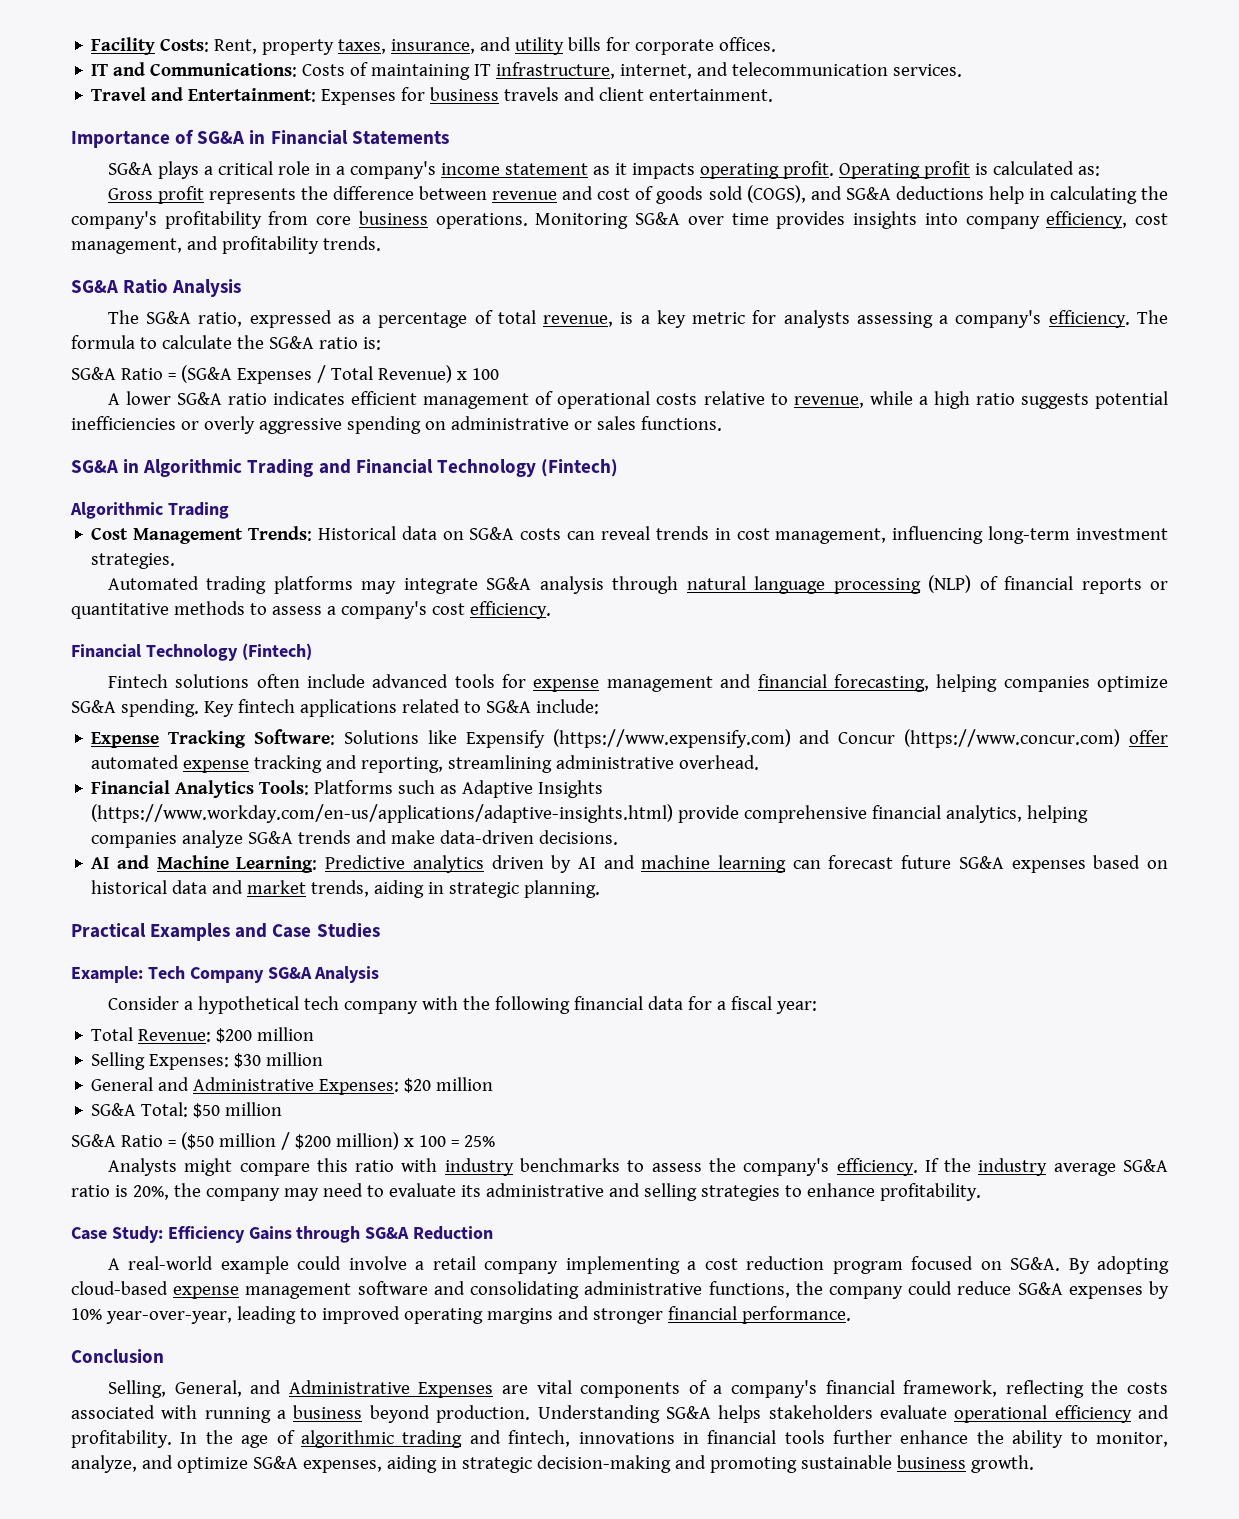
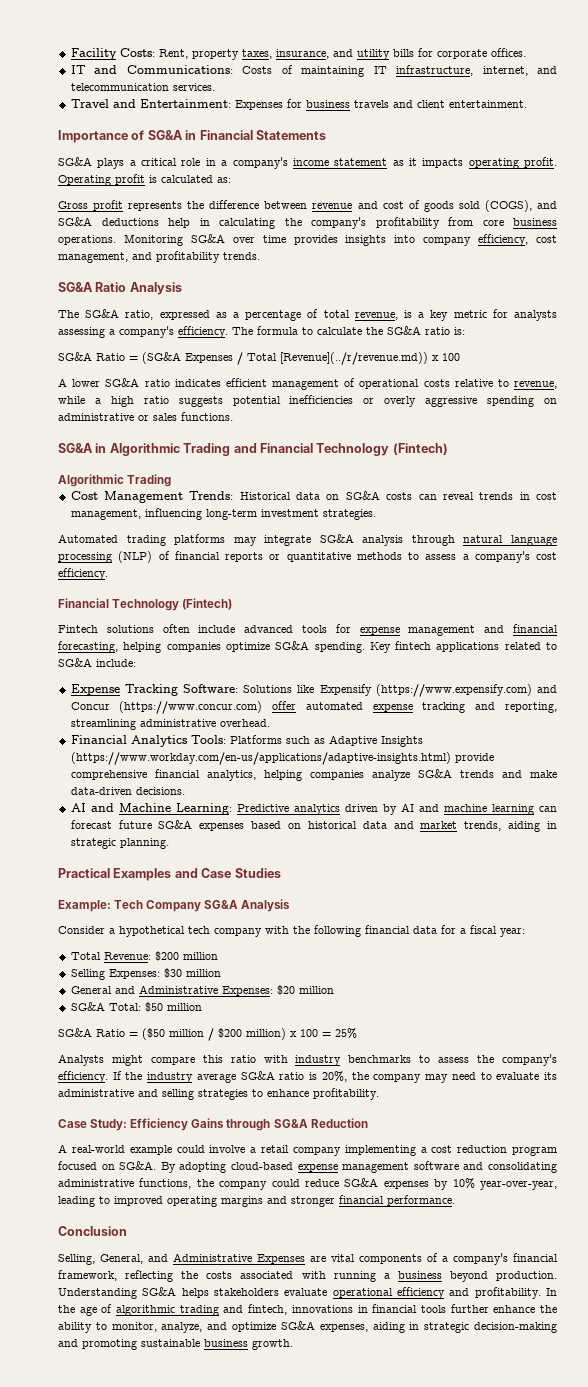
- SG&A Ratio = (SG&A Expenses / Total Revenue) x 100
+ SG&A Ratio = (SG&A Expenses / Total [Revenue](../r/revenue.md)) x 100

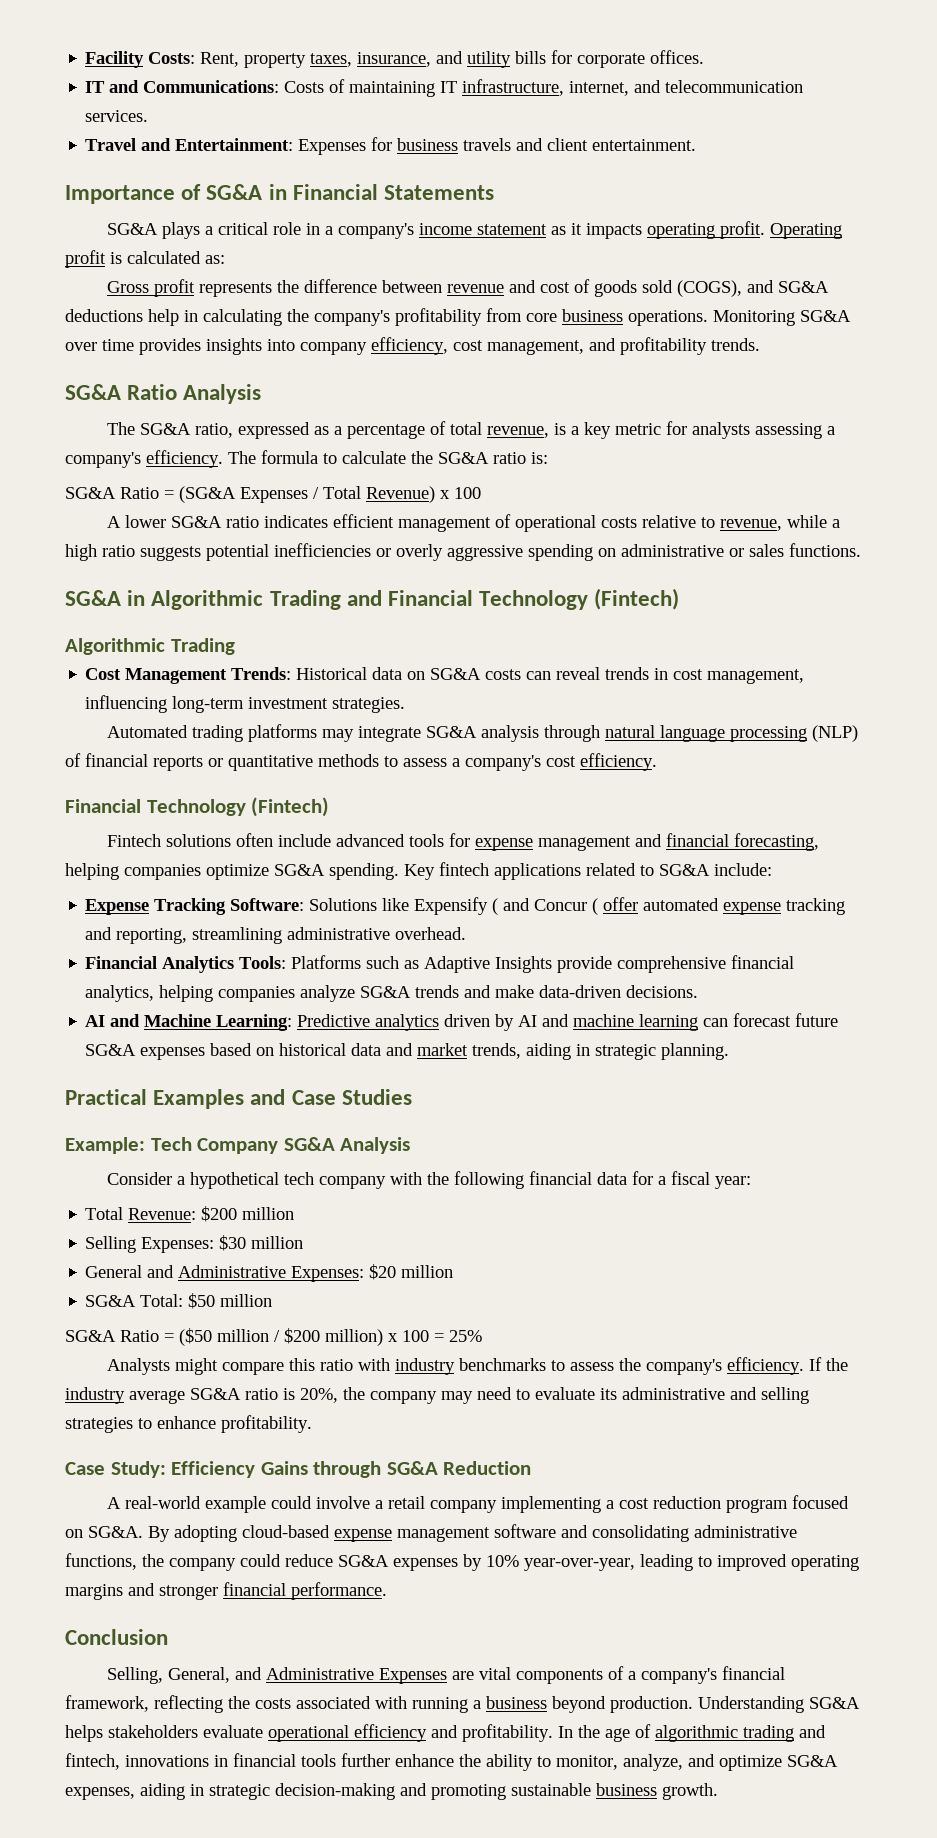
- SG&A Ratio = (SG&A Expenses / Total [Revenue](../r/revenue.md)) x 100
+ SG&A Ratio = (SG&A Expenses / Total Revenue) x 100
- Expense Tracking Software: Solutions like Expensify (https://www.expensify.com) and Concur (https://www.concur.com) offer automated expense tracking and reporting, streamlining administrative overhead.
+ Expense Tracking Software: Solutions like Expensify ( and Concur ( offer automated expense tracking and reporting, streamlining administrative overhead.
- Financial Analytics Tools: Platforms such as Adaptive Insights (https://www.workday.com/en-us/applications/adaptive-insights.html) provide comprehensive financial analytics, helping companies analyze SG&A trends and make data-driven decisions.
+ Financial Analytics Tools: Platforms such as Adaptive Insights provide comprehensive financial analytics, helping companies analyze SG&A trends and make data-driven decisions.

